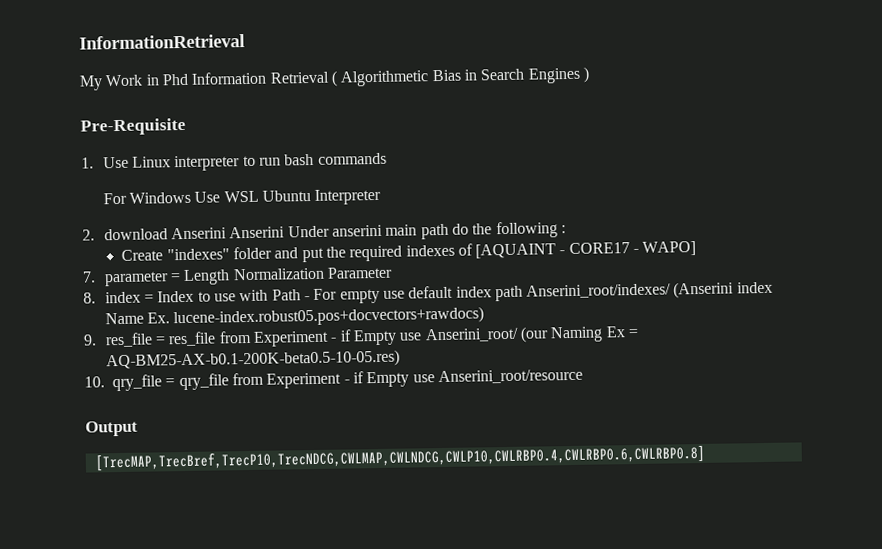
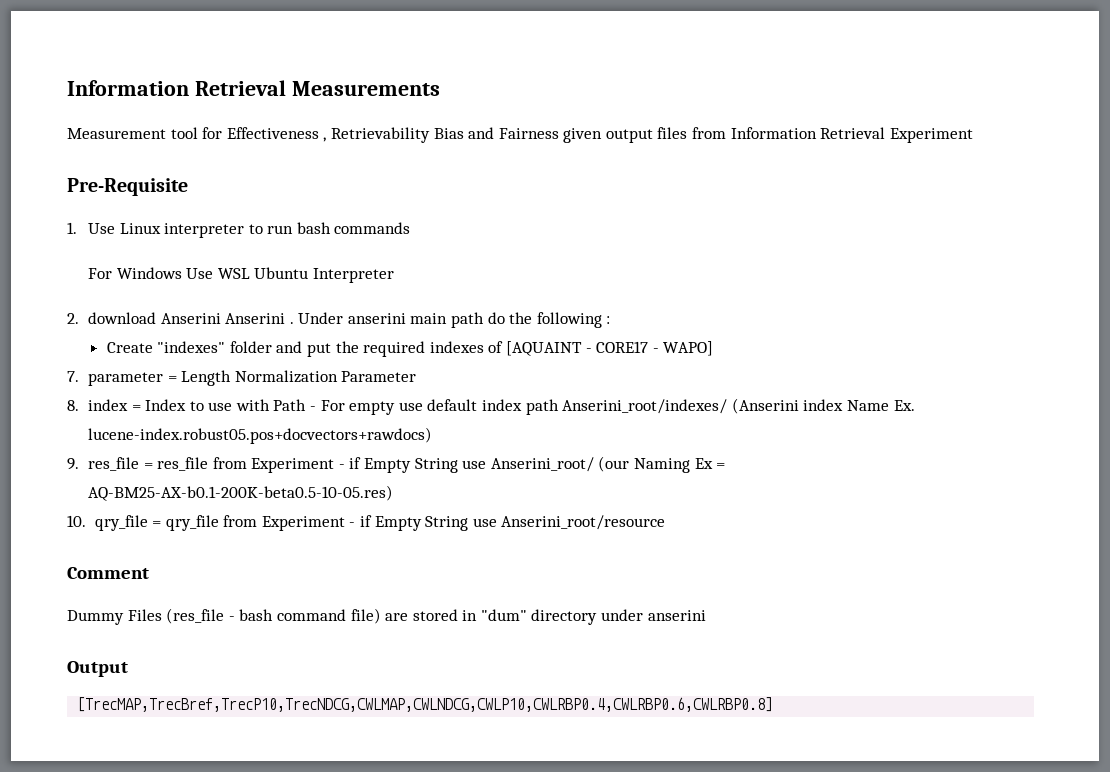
- InformationRetrieval
- My Work in Phd Information Retrieval ( Algorithmetic Bias in Search Engines )
+ Information Retrieval Measurements
+ Measurement tool for Effectiveness , Retrievability Bias and Fairness given output files from Information Retrieval Experiment
- 2. download Anserini Anserini Under anserini main path do the following :
+ 2. download Anserini Anserini . Under anserini main path do the following :
- 9. res_file = res_file from Experiment - if Empty use Anserini_root/ (our Naming Ex = AQ-BM25-AX-b0.1-200K-beta0.5-10-05.res)
+ 9. res_file = res_file from Experiment - if Empty String use Anserini_root/ (our Naming Ex = AQ-BM25-AX-b0.1-200K-beta0.5-10-05.res)
- 10. qry_file = qry_file from Experiment - if Empty use Anserini_root/resource
+ 10. qry_file = qry_file from Experiment - if Empty String use Anserini_root/resource
+ Comment
+ Dummy Files (res_file - bash command file) are stored in "dum" directory under anserini

